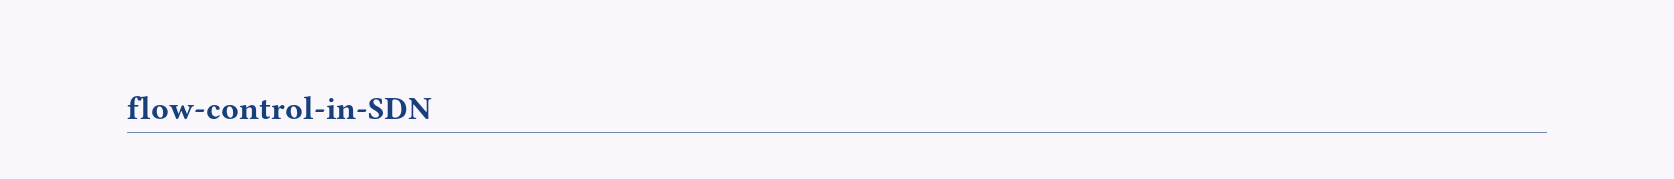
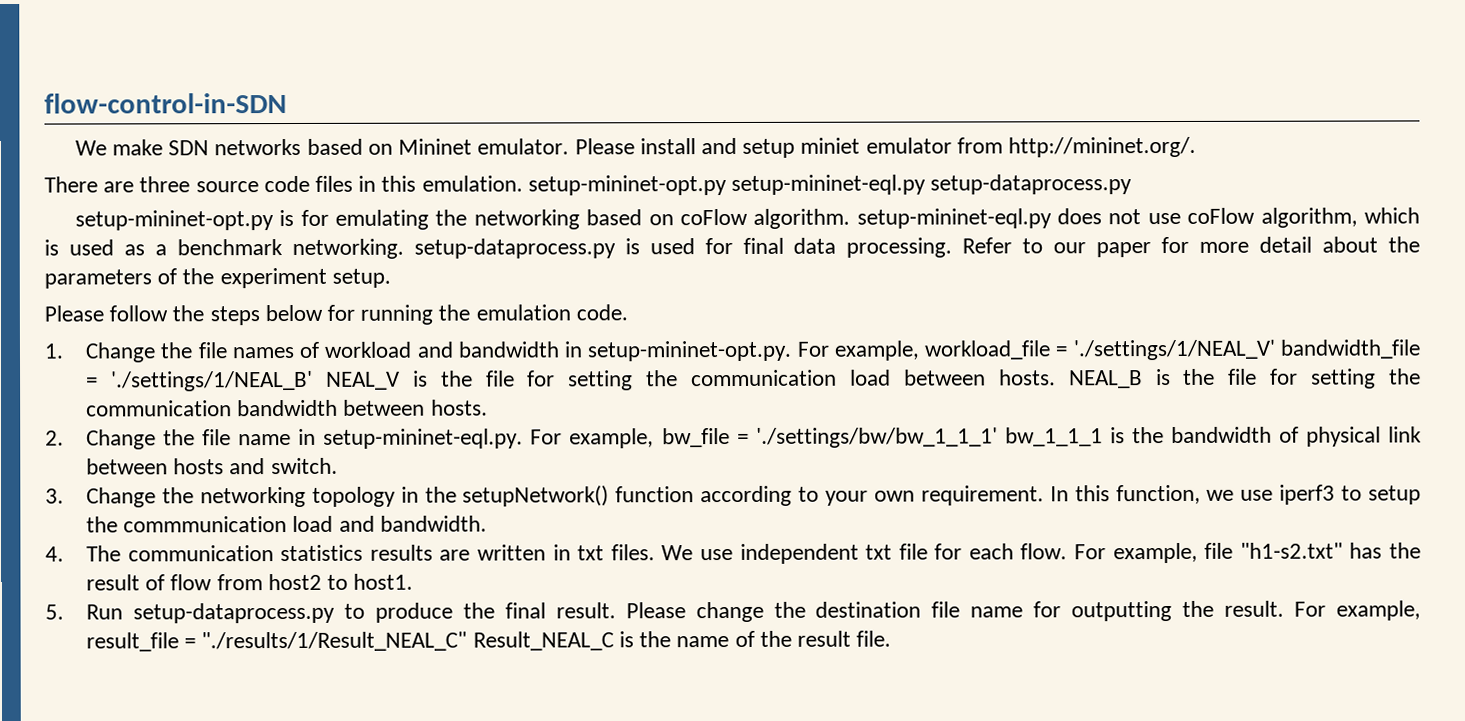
+ We make SDN networks based on Mininet emulator. Please install and setup miniet emulator from http://mininet.org/.
+ There are three source code files in this emulation. setup-mininet-opt.py setup-mininet-eql.py setup-dataprocess.py
+ setup-mininet-opt.py is for emulating the networking based on coFlow algorithm. setup-mininet-eql.py does not use coFlow algorithm, which is used as a benchmark networking. setup-dataprocess.py is used for final data processing. Refer to our paper for more detail about the parameters of the experiment setup.
+ Please follow the steps below for running the emulation code.
+ 1. Change the file names of workload and bandwidth in setup-mininet-opt.py. For example, workload_file = './settings/1/NEAL_V' bandwidth_file = './settings/1/NEAL_B' NEAL_V is the file for setting the communication load between hosts. NEAL_B is the file for setting the communication bandwidth between hosts.
+ 2. Change the file name in setup-mininet-eql.py. For example, bw_file = './settings/bw/bw_1_1_1' bw_1_1_1 is the bandwidth of physical link between hosts and switch.
+ 3. Change the networking topology in the setupNetwork() function according to your own requirement. In this function, we use iperf3 to setup the commmunication load and bandwidth.
+ 4. The communication statistics results are written in txt files. We use independent txt file for each flow. For example, file "h1-s2.txt" has the result of flow from host2 to host1.
+ 5. Run setup-dataprocess.py to produce the final result. Please change the destination file name for outputting the result. For example, result_file = "./results/1/Result_NEAL_C" Result_NEAL_C is the name of the result file.

